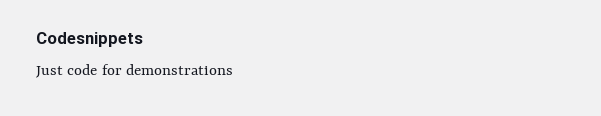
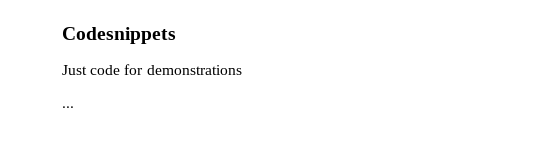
+ ...

